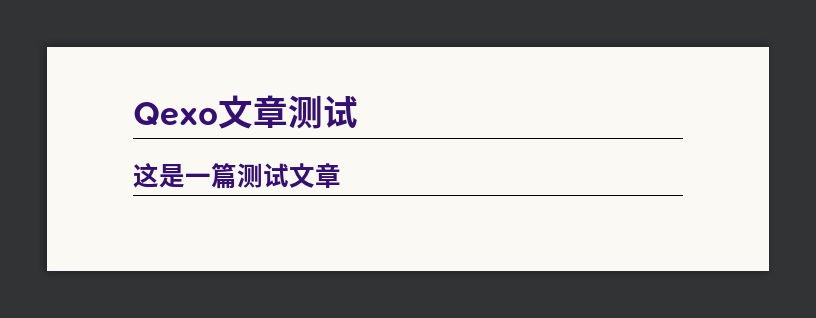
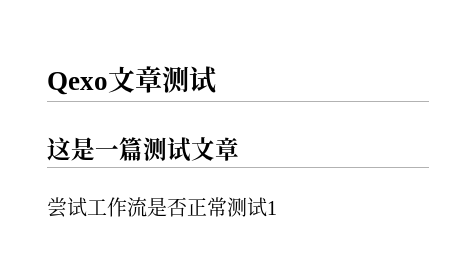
+ 尝试工作流是否正常测试1

